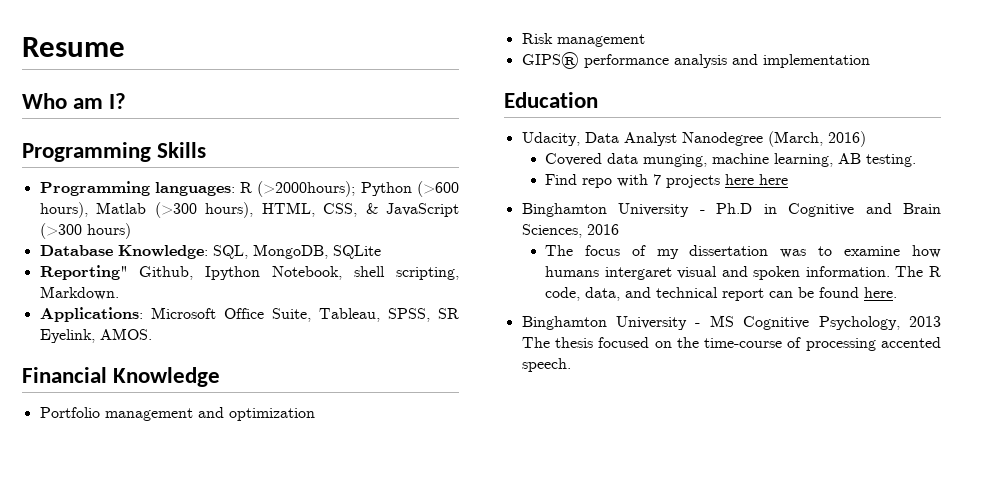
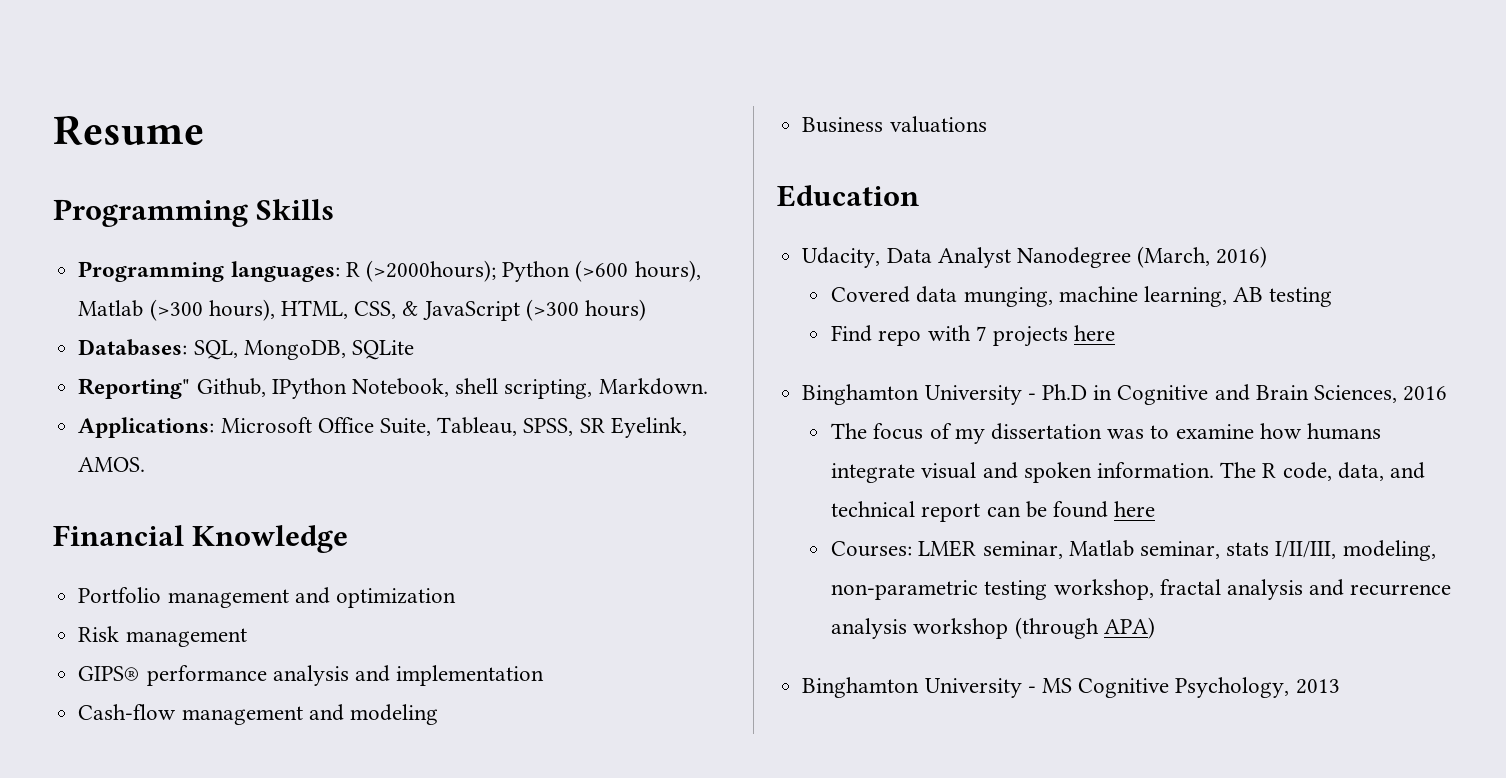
- Who am I?
- Database Knowledge: SQL, MongoDB, SQLite
+ Databases: SQL, MongoDB, SQLite
- Reporting" Github, Ipython Notebook, shell scripting, Markdown.
+ Reporting" Github, IPython Notebook, shell scripting, Markdown.
+ Cash-flow management and modeling
+ Business valuations
- Covered data munging, machine learning, AB testing.
+ Covered data munging, machine learning, AB testing
- Find repo with 7 projects here here
+ Find repo with 7 projects here
- The focus of my dissertation was to examine how humans intergaret visual and spoken information.
+ The focus of my dissertation was to examine how humans integrate visual and spoken information.
- The R code, data, and technical report can be found here.
+ The R code, data, and technical report can be found here
+ Courses: LMER seminar, Matlab seminar, stats I/II/III, modeling, non-parametric testing workshop, fractal analysis and recurrence analysis workshop (through APA)
- Binghamton University - MS Cognitive Psychology, 2013 The thesis focused on the time-course of processing accented speech.
+ Binghamton University - MS Cognitive Psychology, 2013

